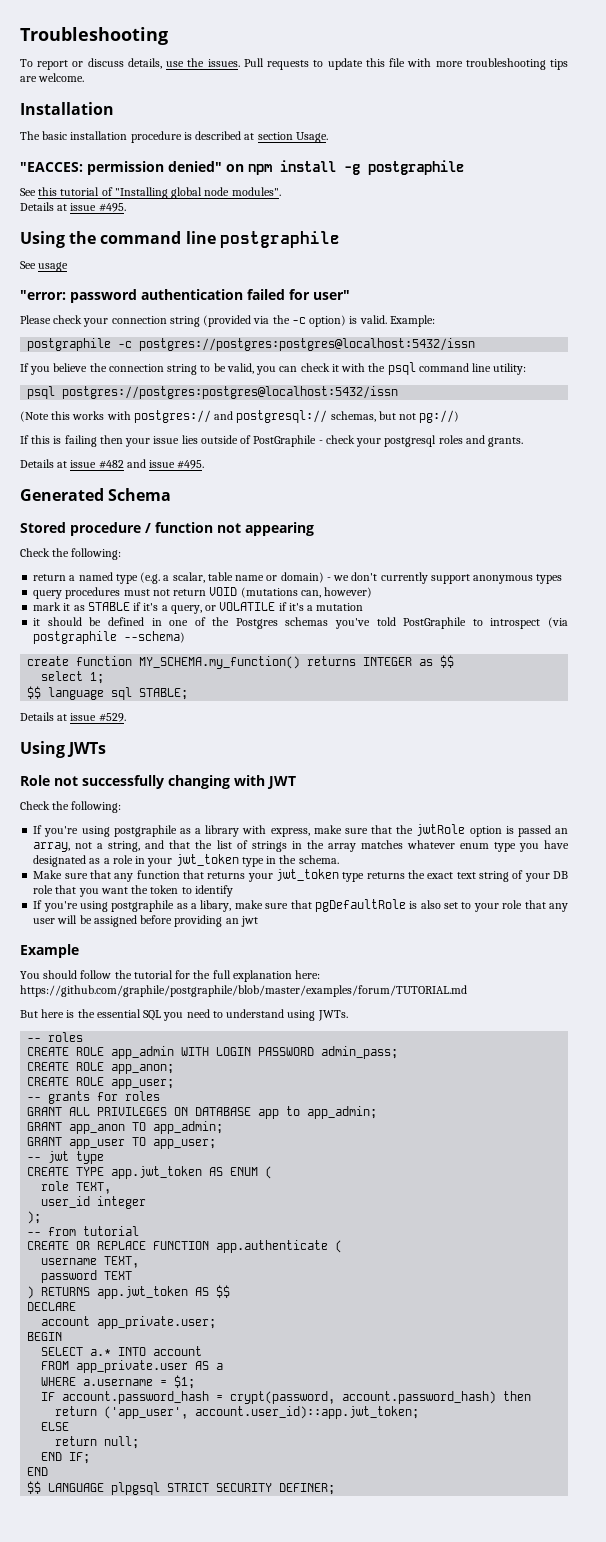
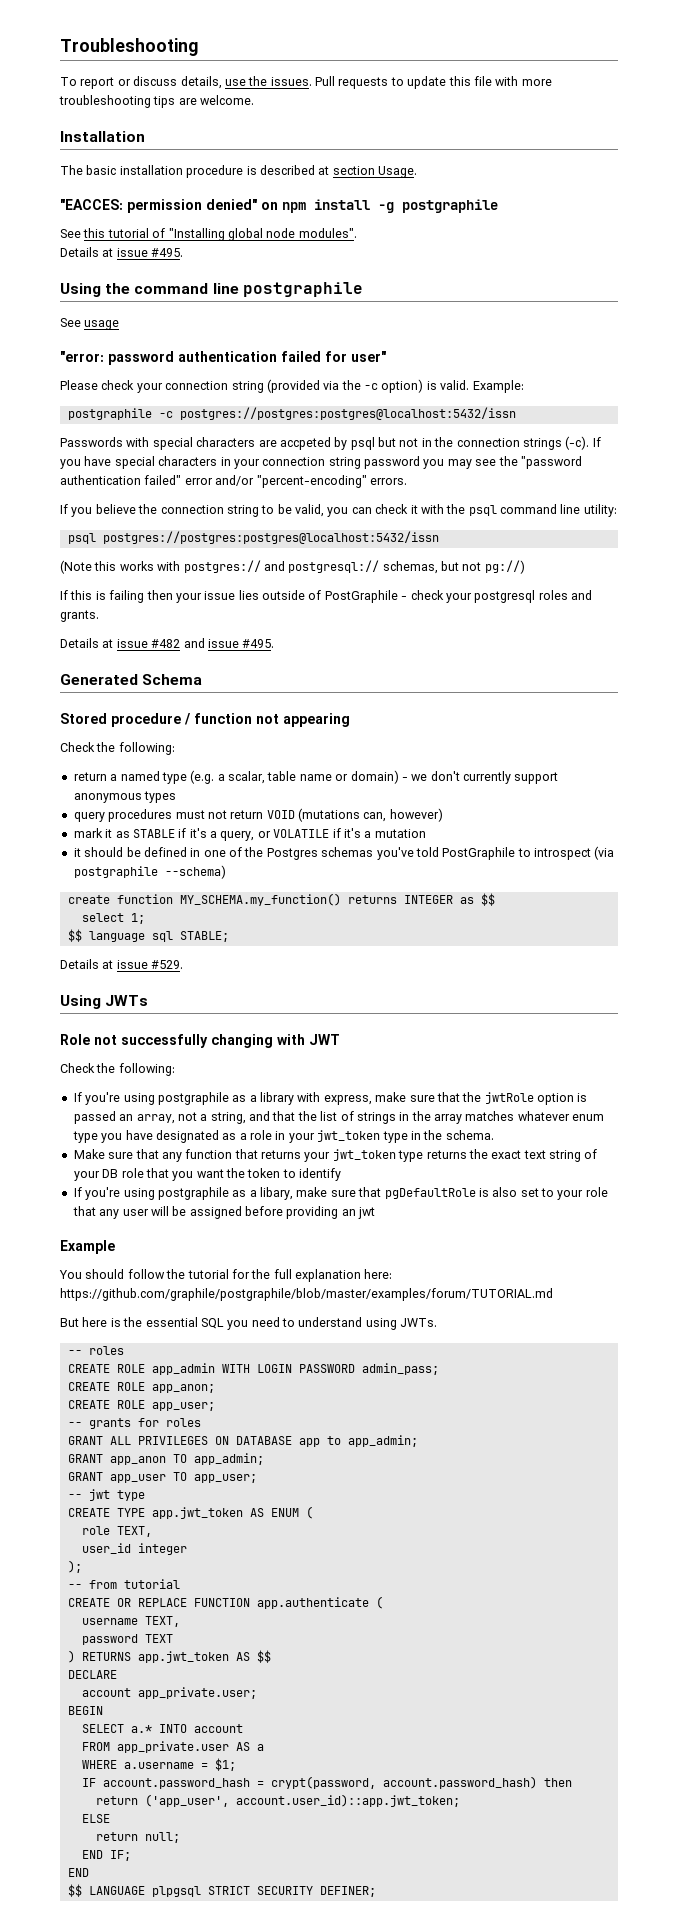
+ Passwords with special characters are accpeted by psql but not in the connection strings (-c). If you have special characters in your connection string password you may see the "password authentication failed" error and/or "percent-encoding" errors.

